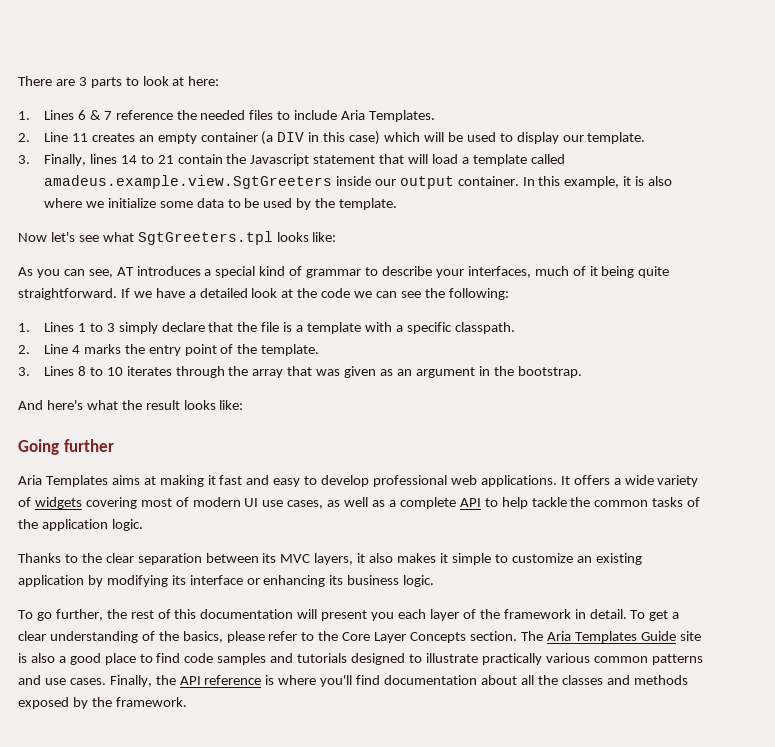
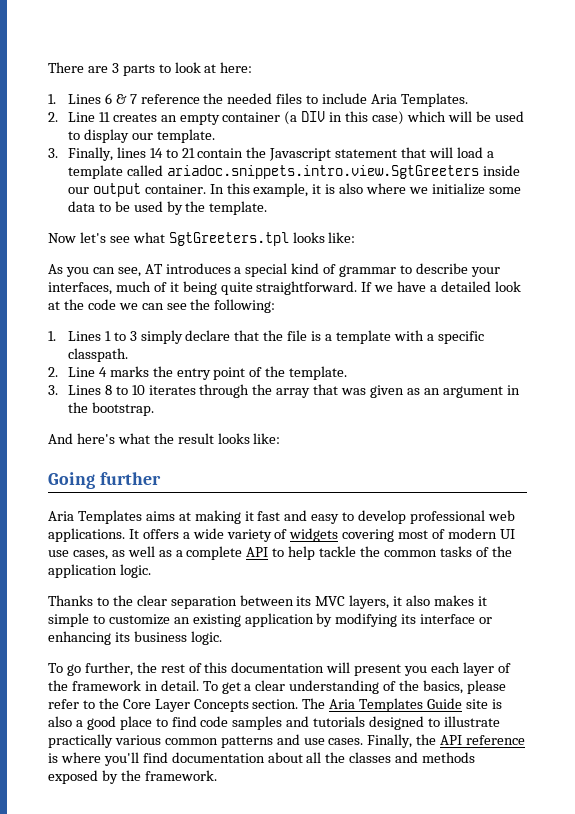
- 3. Finally, lines 14 to 21 contain the Javascript statement that will load a template called amadeus.example.view.SgtGreeters inside our output container.
+ 3. Finally, lines 14 to 21 contain the Javascript statement that will load a template called ariadoc.snippets.intro.view.SgtGreeters inside our output container.

